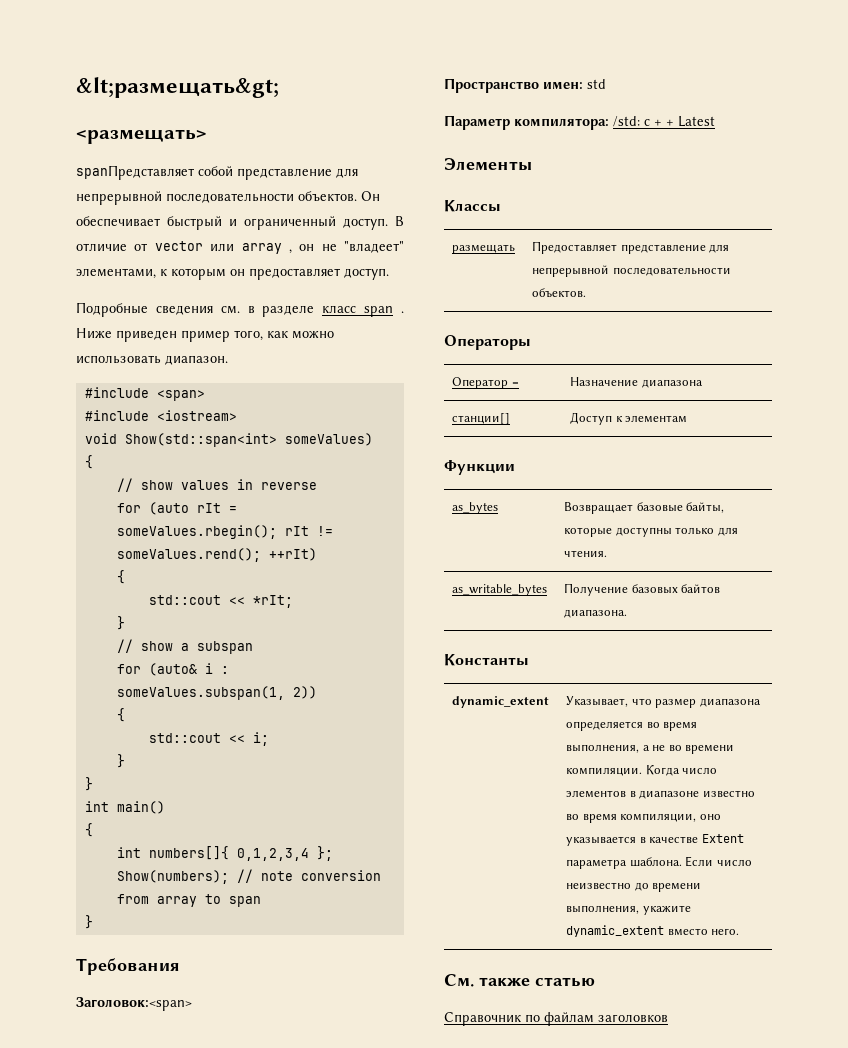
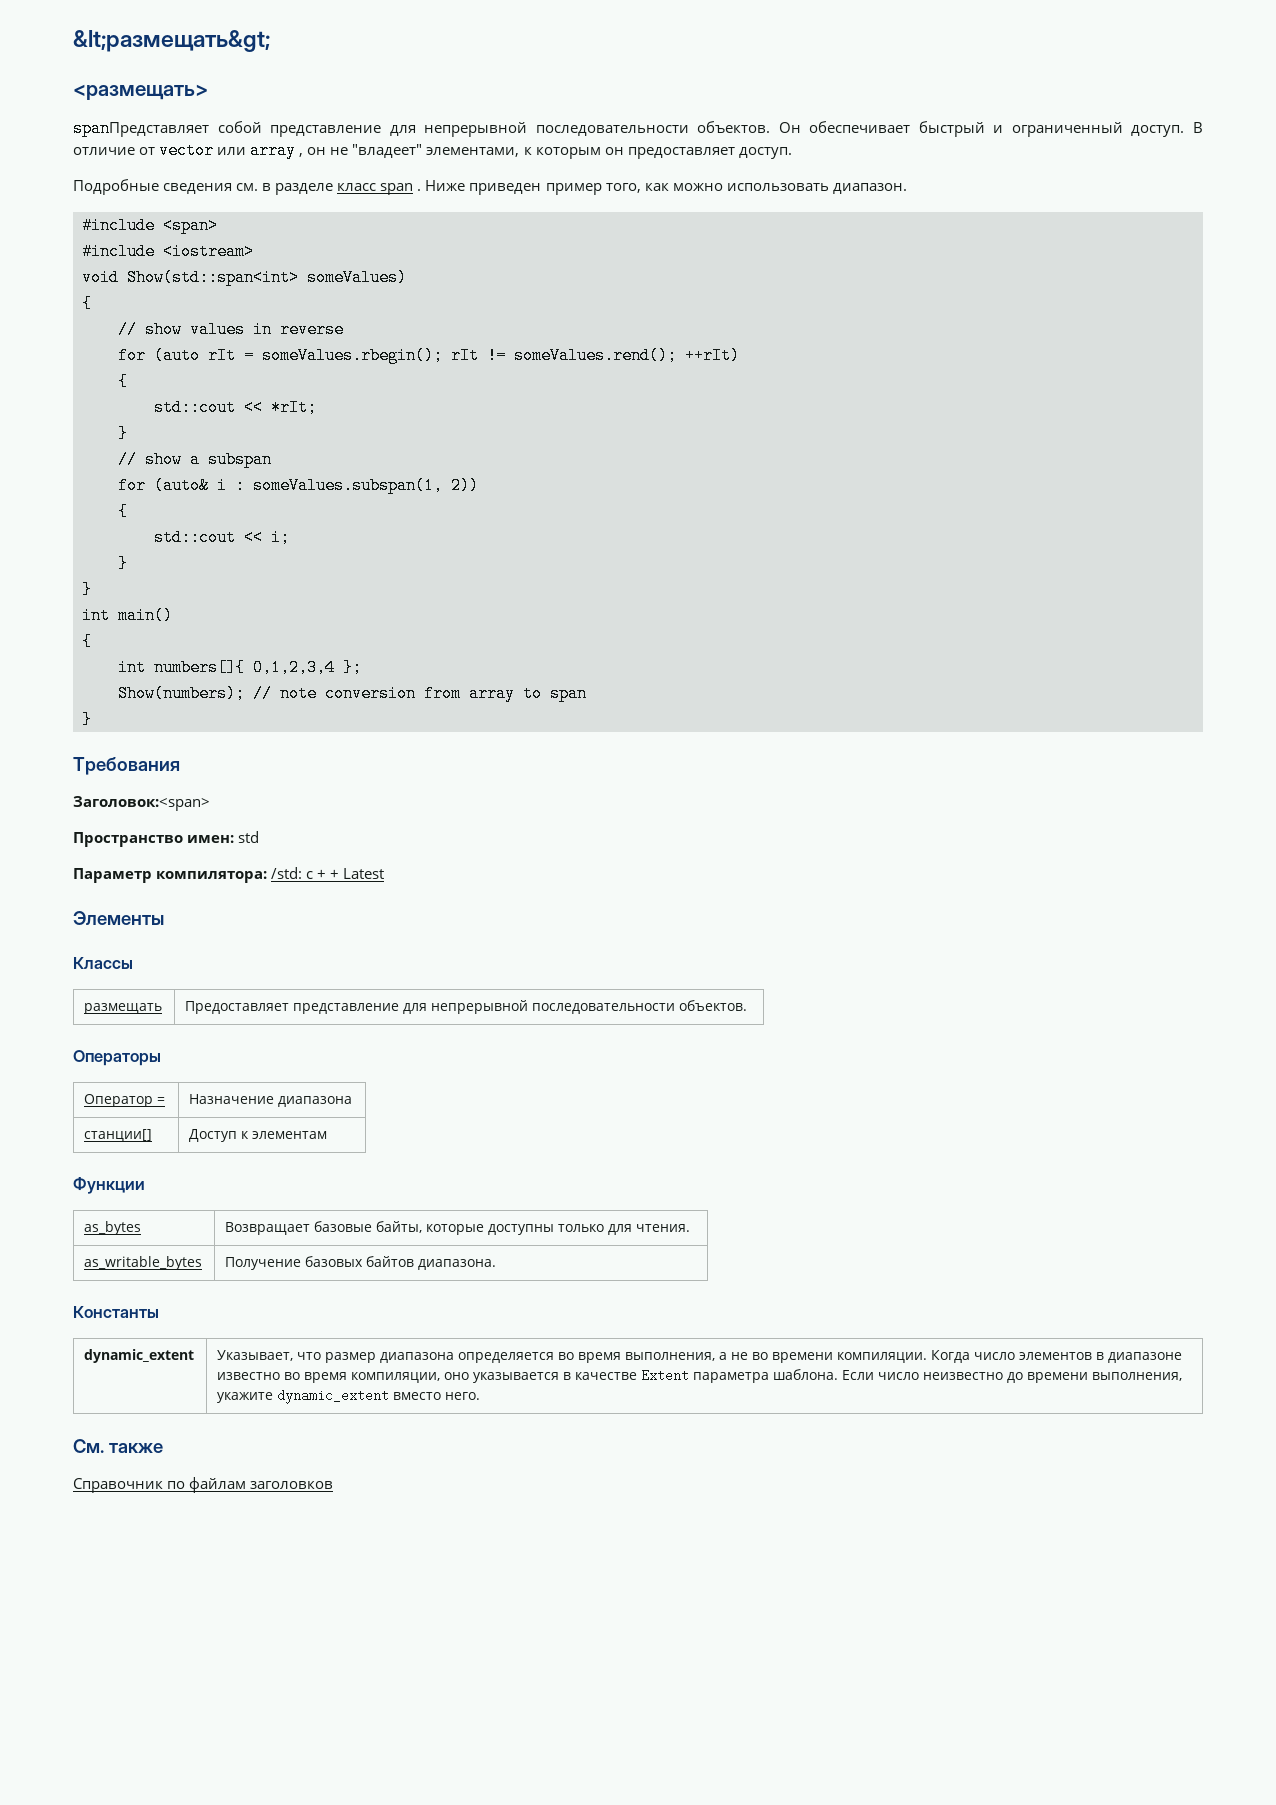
- См. также статью
+ См. также

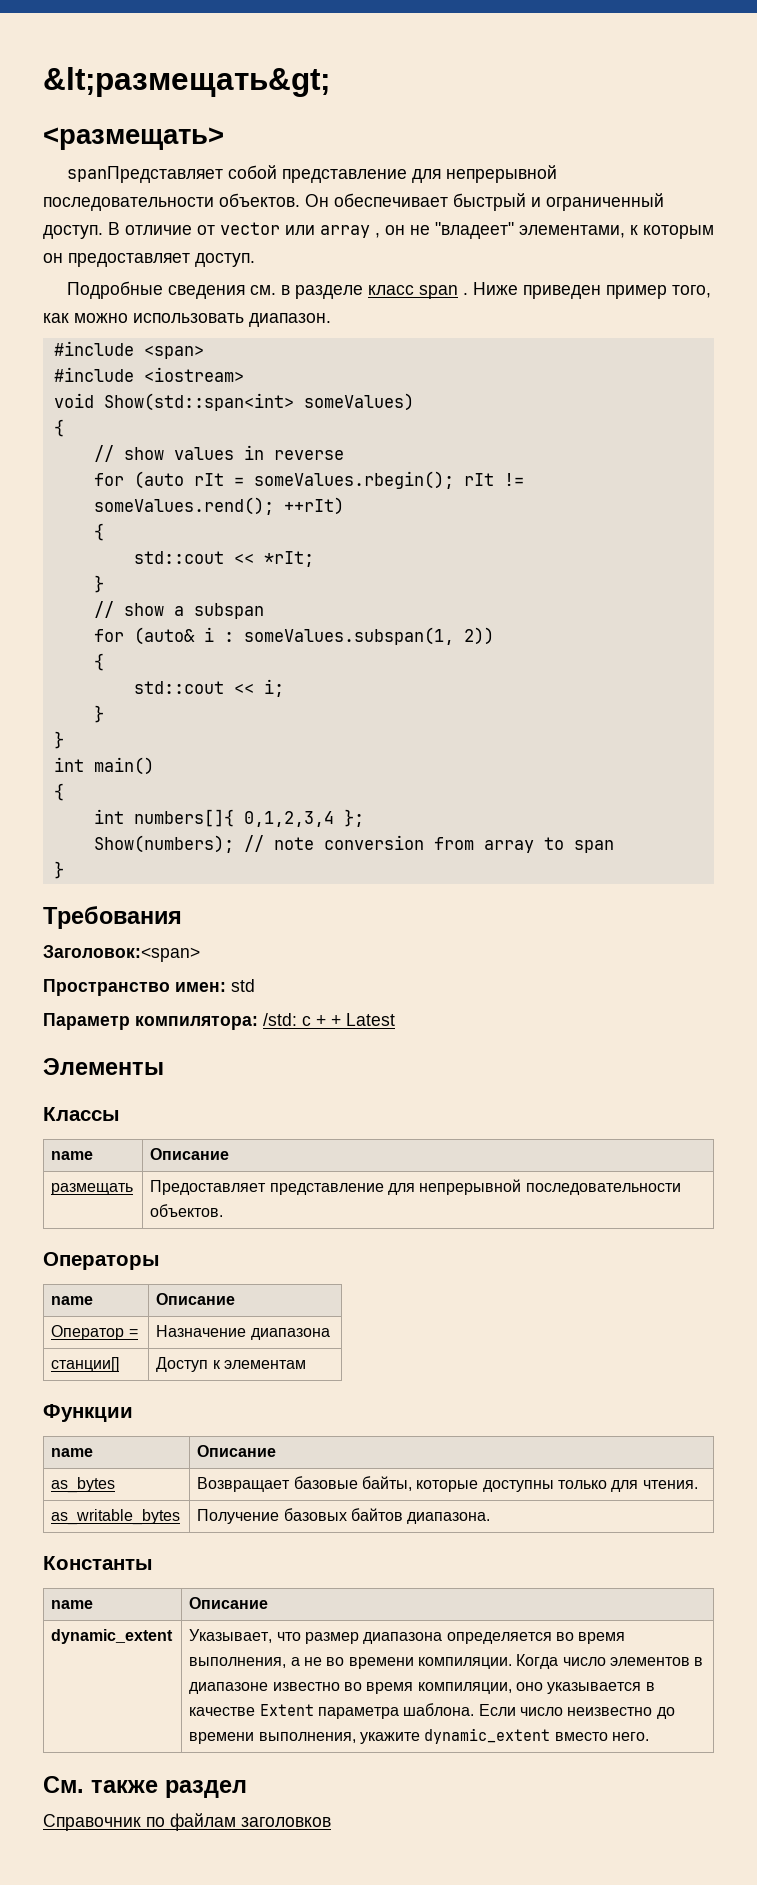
  Классы
+ name | Описание
  Операторы
+ name | Описание
  Функции
+ name | Описание
  Константы
+ name | Описание
- См. также
+ См. также раздел

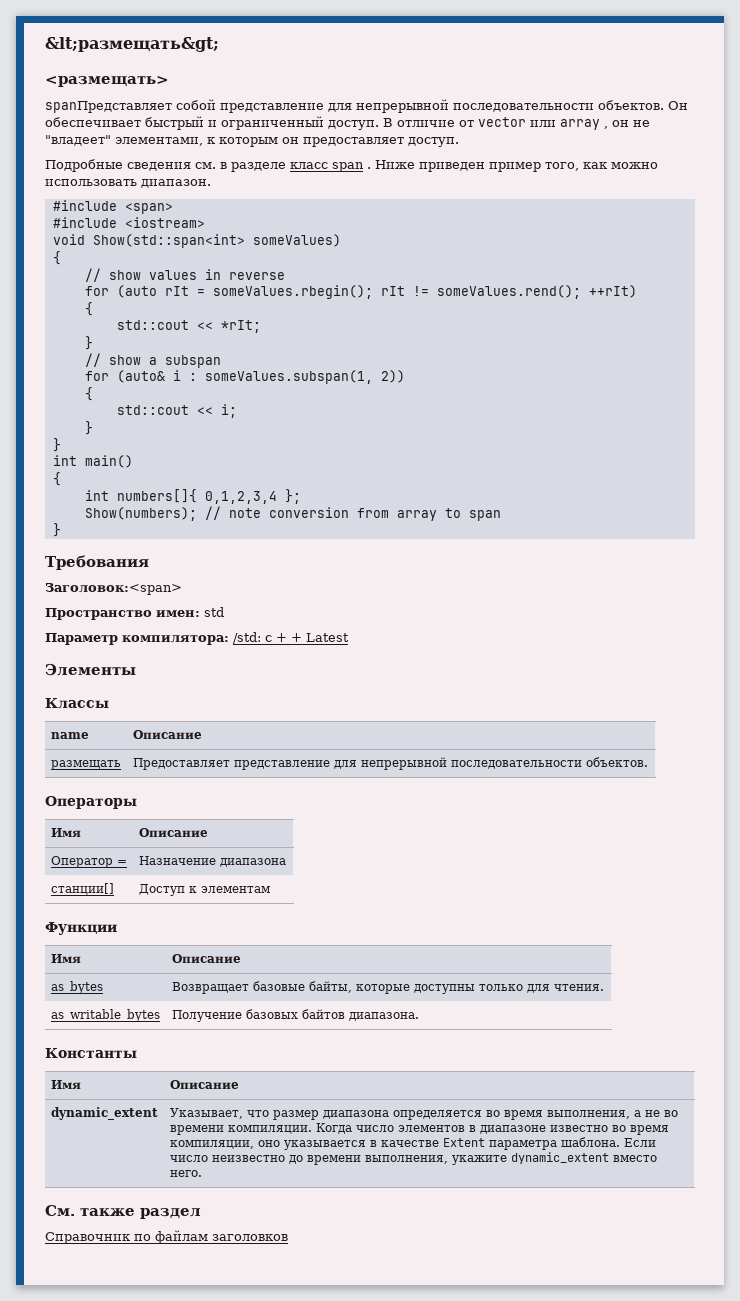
  Операторы
- name | Описание
+ Имя | Описание
  Функции
- name | Описание
+ Имя | Описание
  Константы
- name | Описание
+ Имя | Описание

